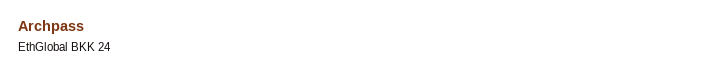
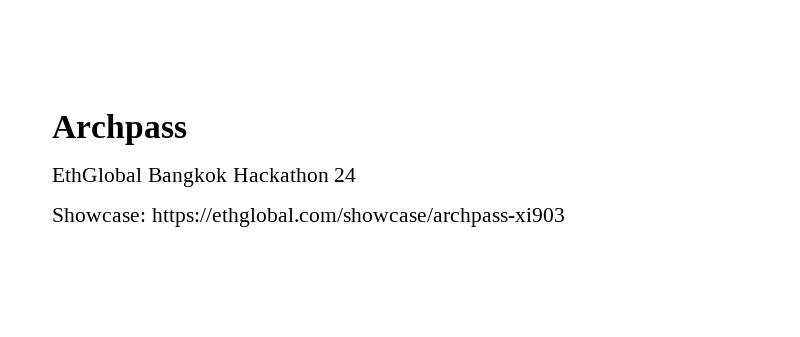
- EthGlobal BKK 24
+ EthGlobal Bangkok Hackathon 24
+ Showcase: https://ethglobal.com/showcase/archpass-xi903

